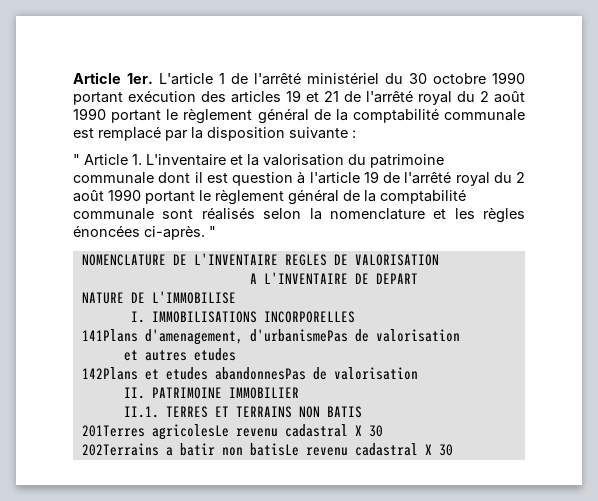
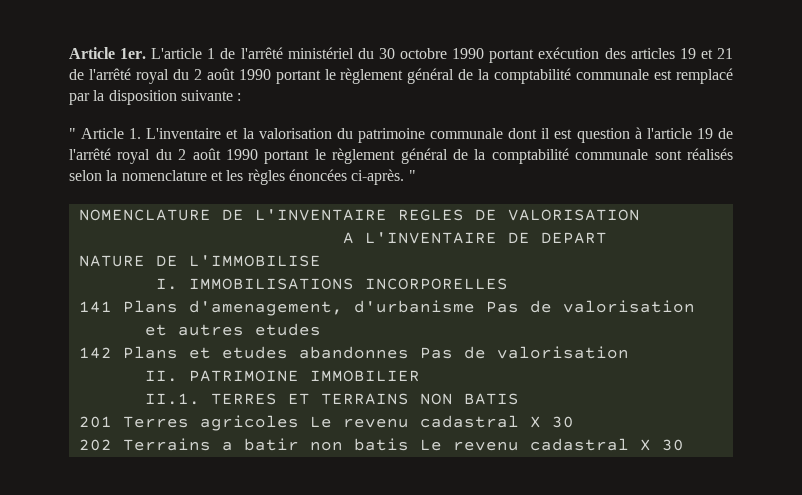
- 141Plans d'amenagement, d'urbanismePas de valorisation
+ 141 Plans d'amenagement, d'urbanisme Pas de valorisation
- 142Plans et etudes abandonnesPas de valorisation
+ 142 Plans et etudes abandonnes Pas de valorisation
- 201Terres agricolesLe revenu cadastral X 30
+ 201 Terres agricoles Le revenu cadastral X 30
- 202Terrains a batir non batisLe revenu cadastral X 30
+ 202 Terrains a batir non batis Le revenu cadastral X 30

